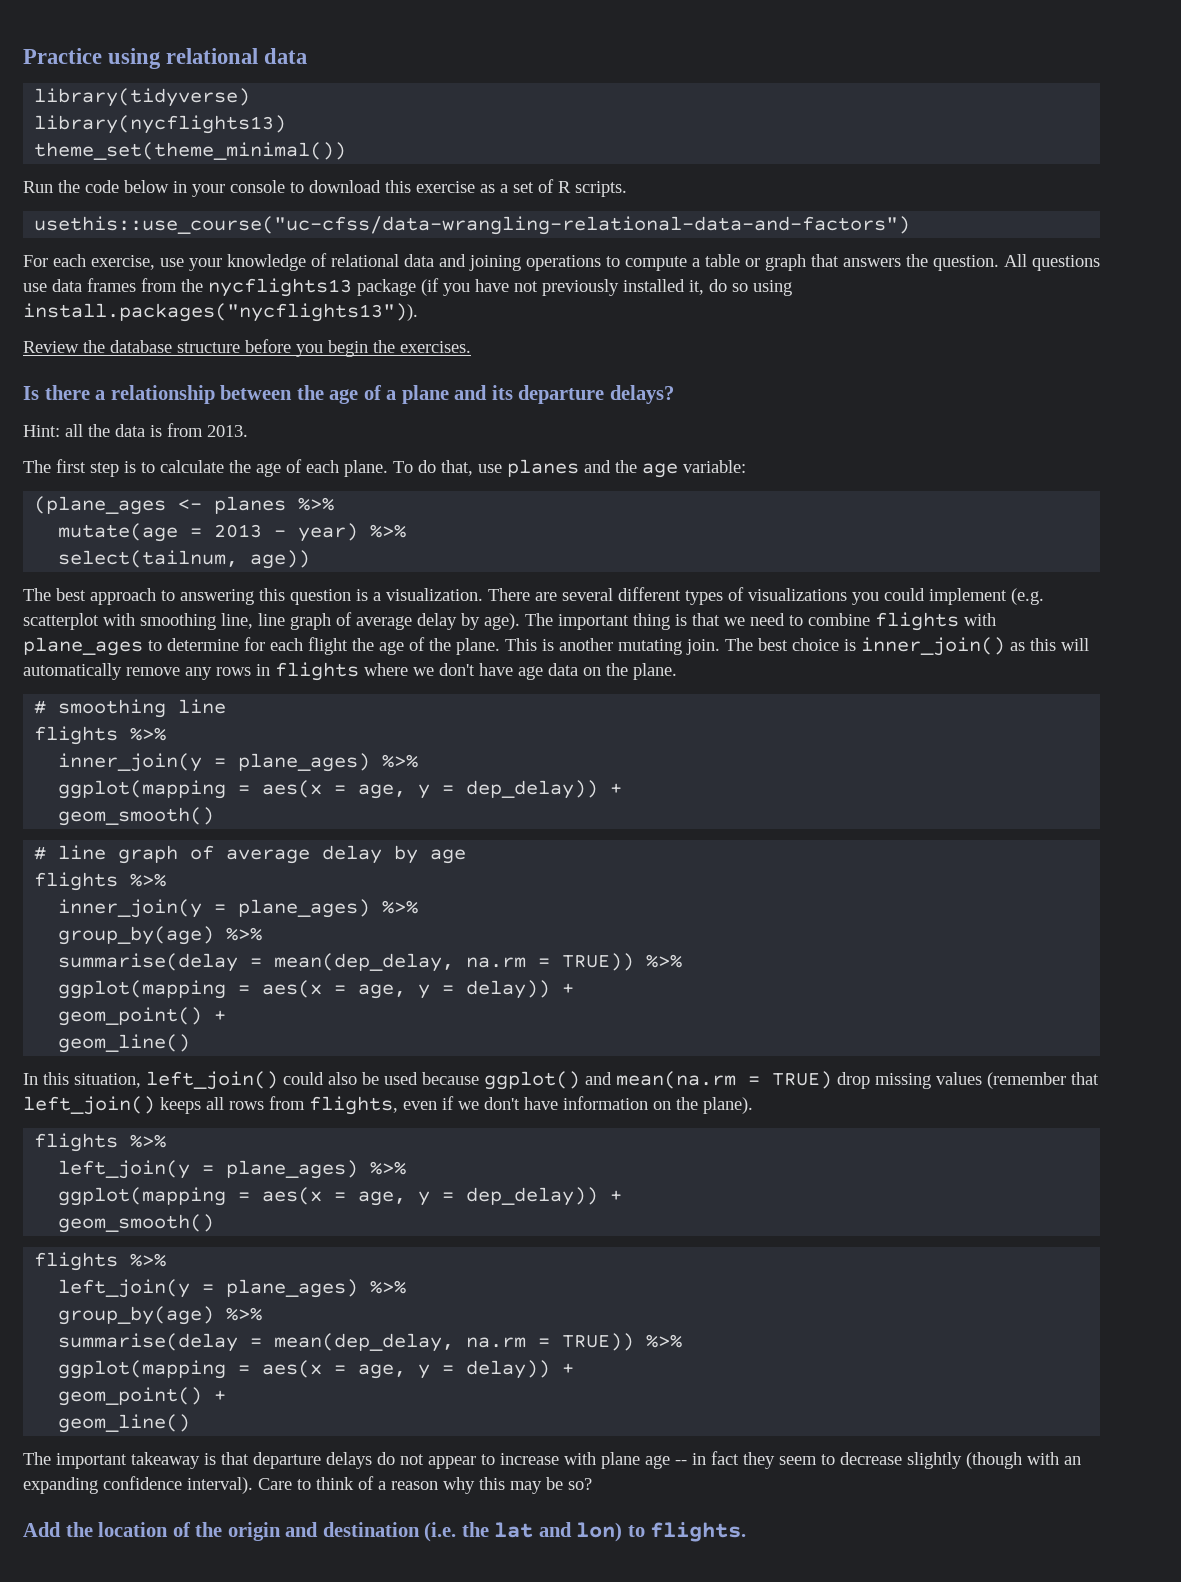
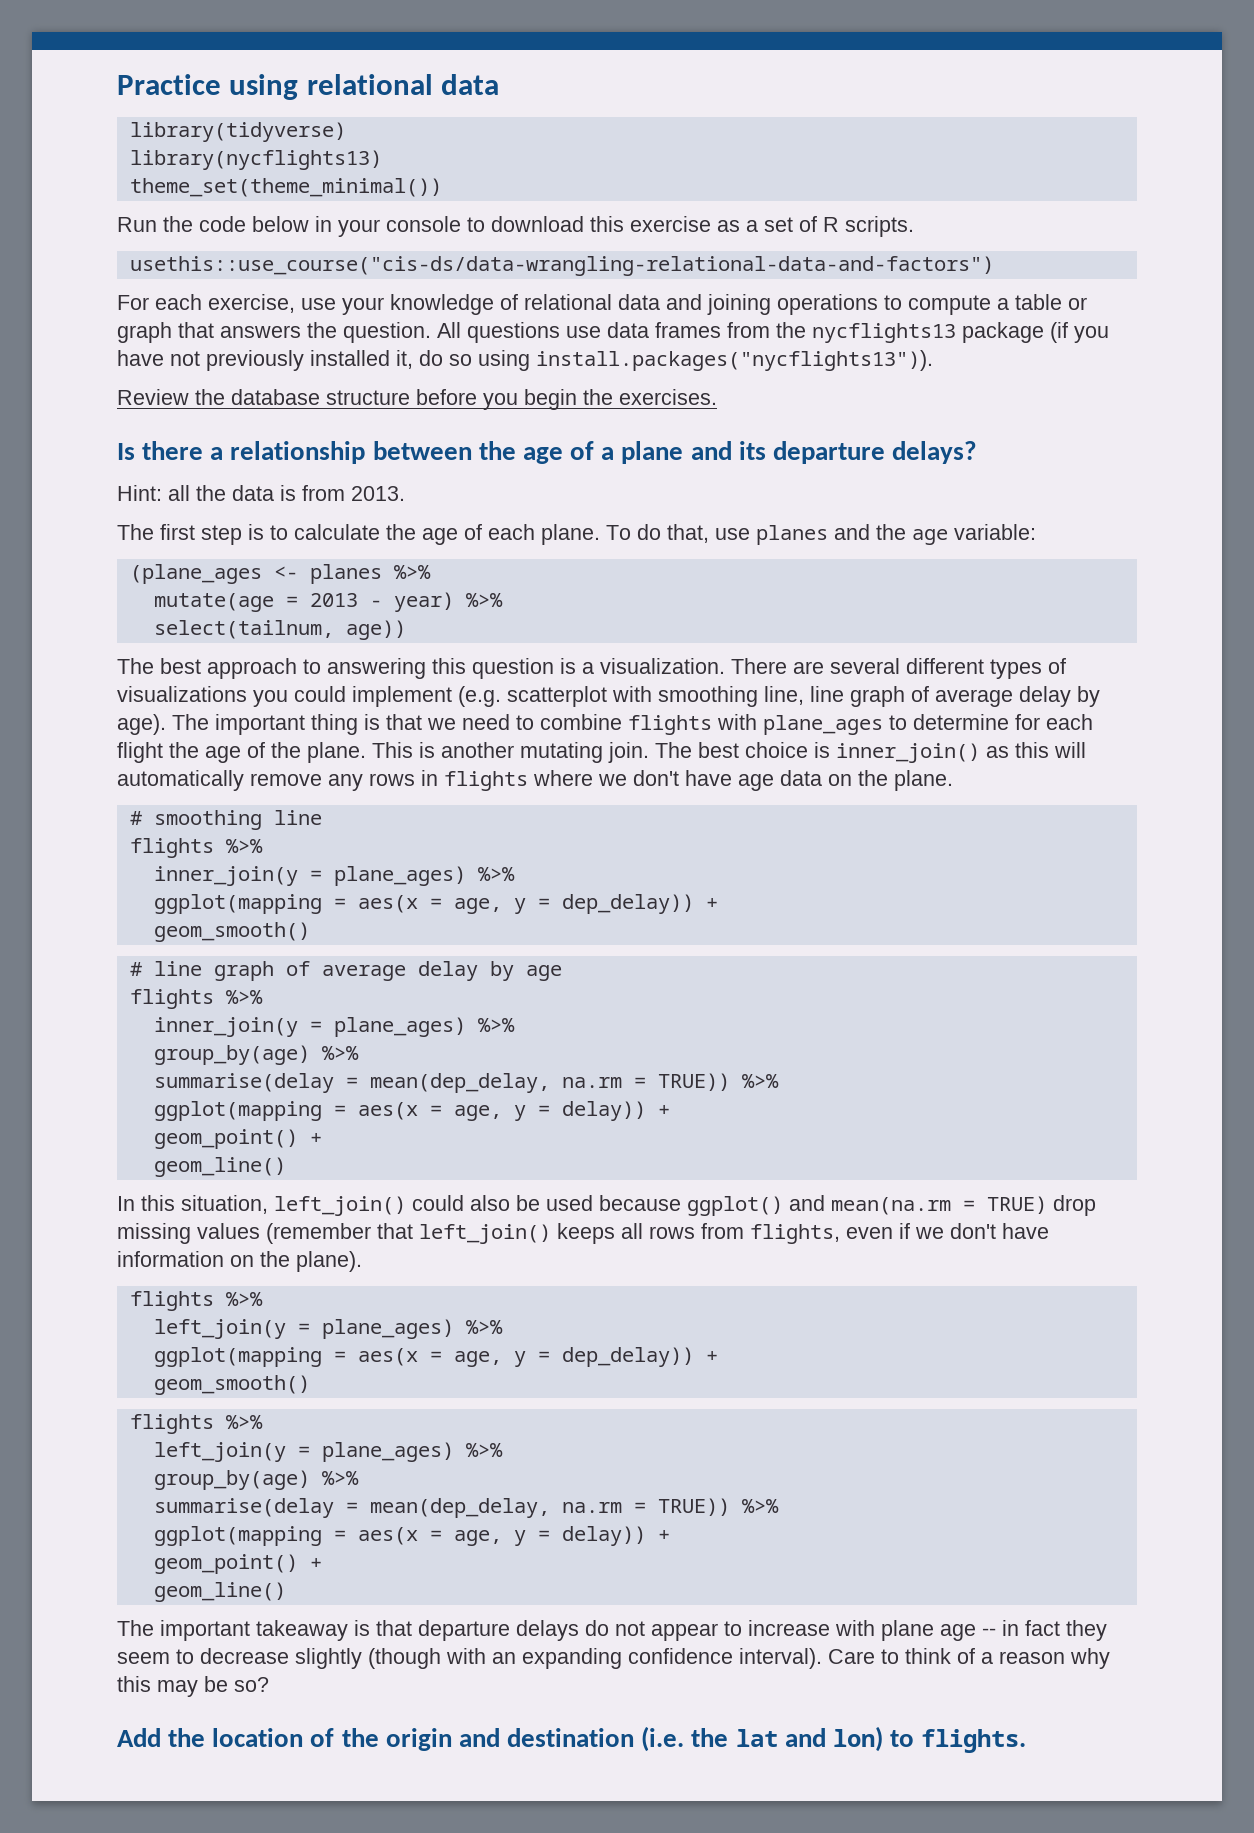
- usethis::use_course("uc-cfss/data-wrangling-relational-data-and-factors")
+ usethis::use_course("cis-ds/data-wrangling-relational-data-and-factors")

